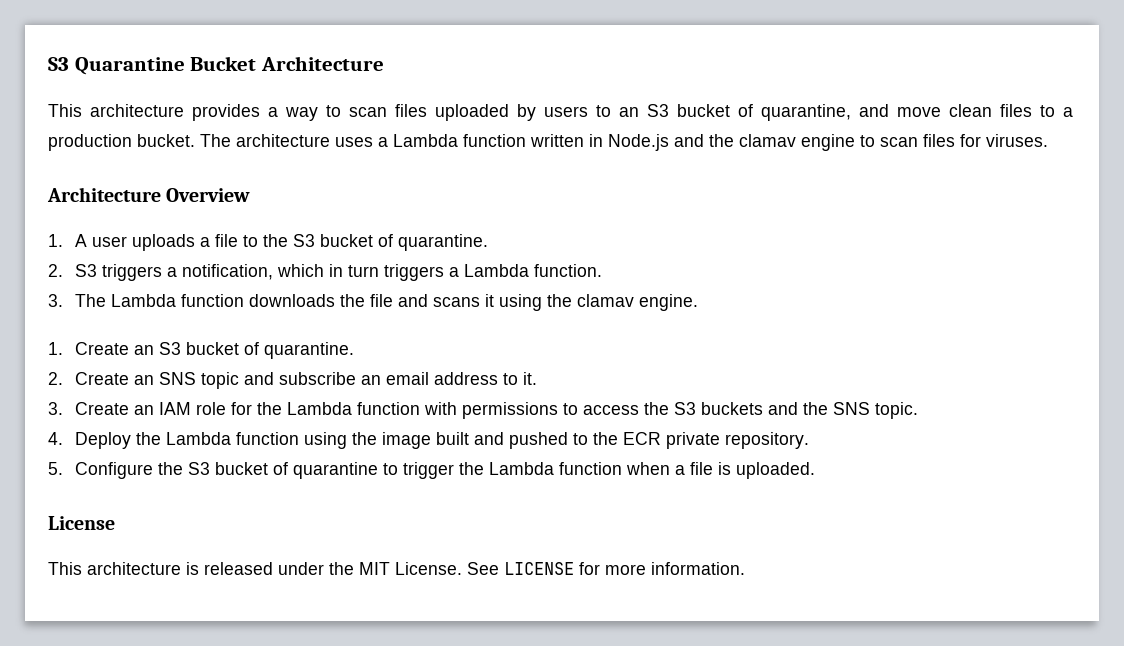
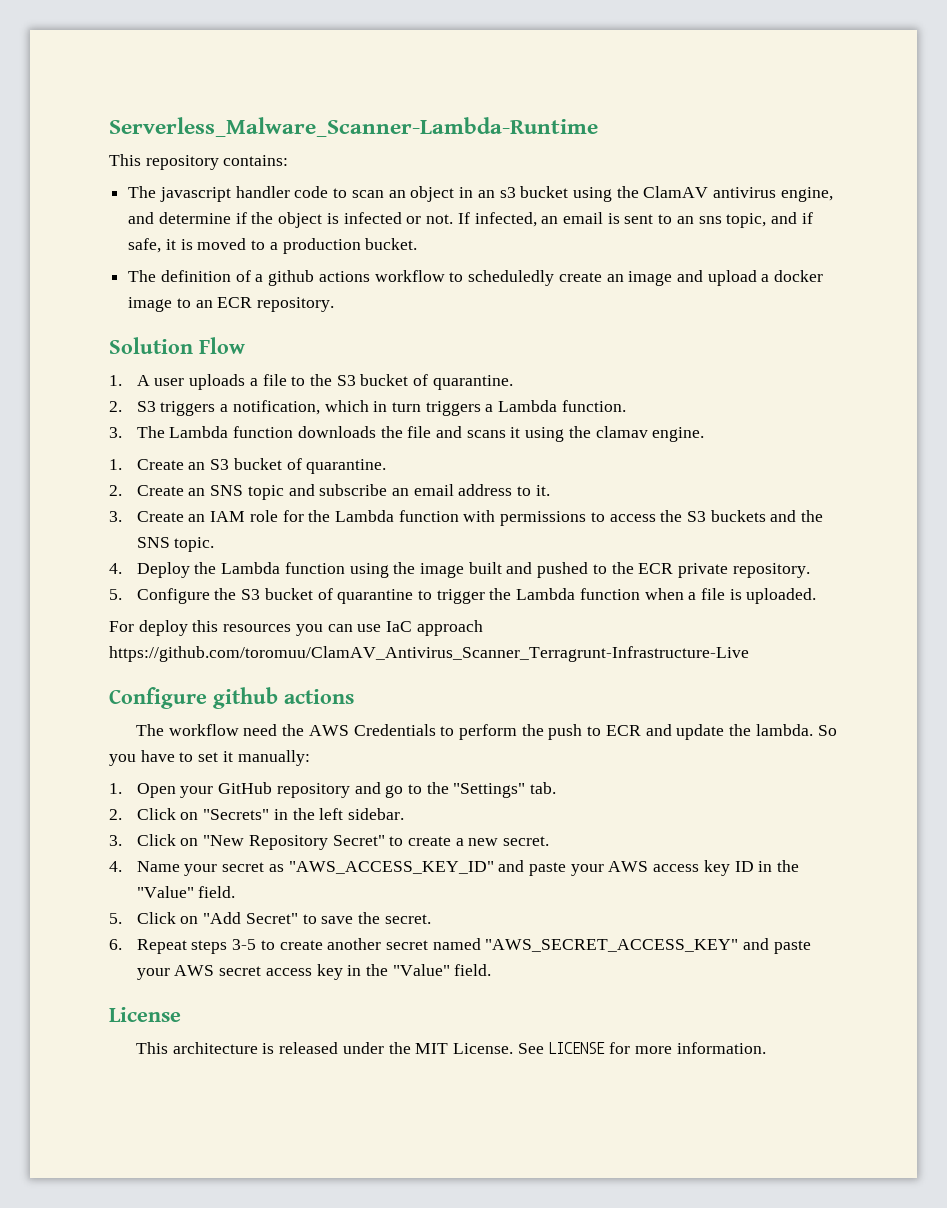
- S3 Quarantine Bucket Architecture
- This architecture provides a way to scan files uploaded by users to an S3 bucket of quarantine, and move clean files to a production bucket. The architecture uses a Lambda function written in Node.js and the clamav engine to scan files for viruses.
- Architecture Overview
+ Serverless_Malware_Scanner-Lambda-Runtime
+ This repository contains:
+ The javascript handler code to scan an object in an s3 bucket using the ClamAV antivirus engine, and determine if the object is infected or not. If infected, an email is sent to an sns topic, and if safe, it is moved to a production bucket.
+ The definition of a github actions workflow to scheduledly create an image and upload a docker image to an ECR repository.
+ Solution Flow
+ For deploy this resources you can use IaC approach https://github.com/toromuu/ClamAV_Antivirus_Scanner_Terragrunt-Infrastructure-Live
+ Configure github actions
+ The workflow need the AWS Credentials to perform the push to ECR and update the lambda. So you have to set it manually:
+ 1. Open your GitHub repository and go to the "Settings" tab.
+ 2. Click on "Secrets" in the left sidebar.
+ 3. Click on "New Repository Secret" to create a new secret.
+ 4. Name your secret as "AWS_ACCESS_KEY_ID" and paste your AWS access key ID in the "Value" field.
+ 5. Click on "Add Secret" to save the secret.
+ 6. Repeat steps 3-5 to create another secret named "AWS_SECRET_ACCESS_KEY" and paste your AWS secret access key in the "Value" field.

